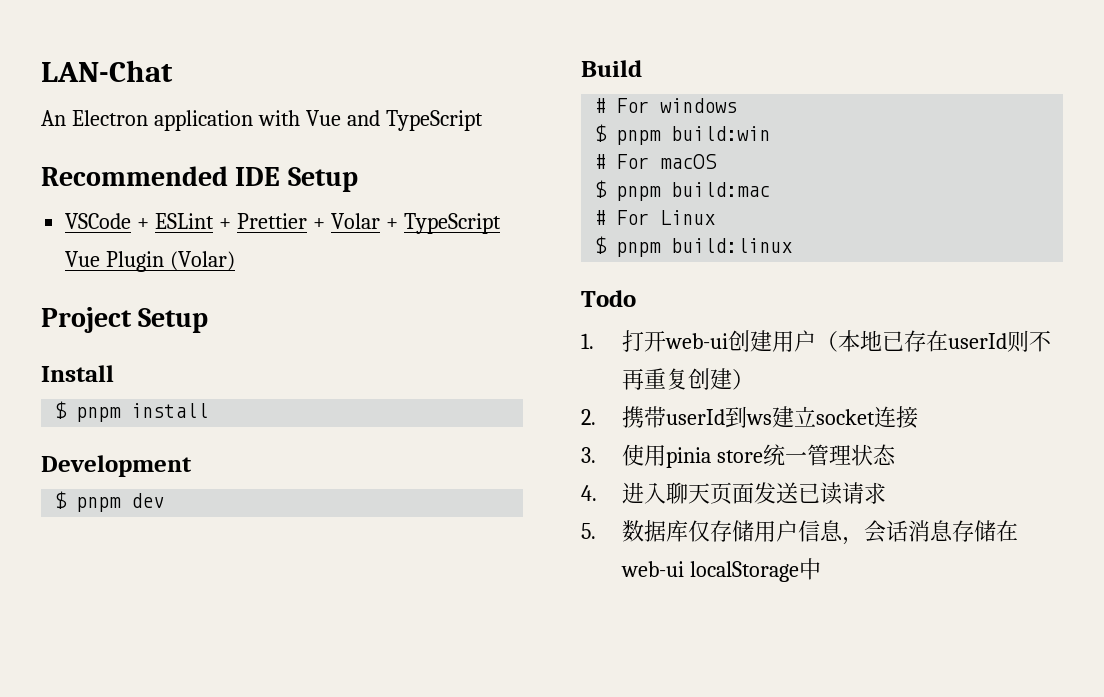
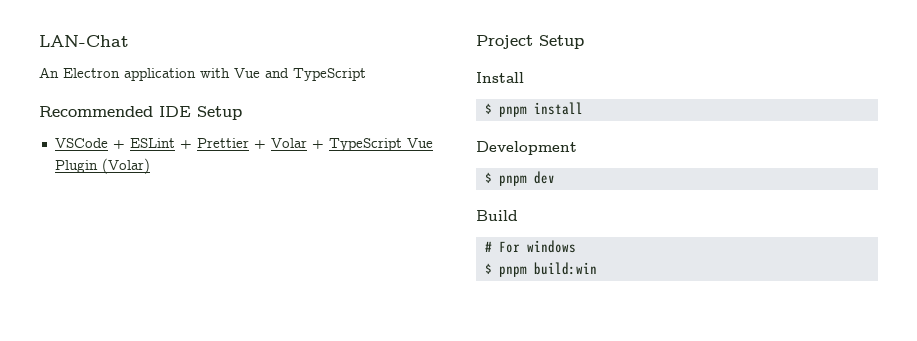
- # For macOS
- $ pnpm build:mac
- # For Linux
- $ pnpm build:linux
- Todo
- 1.打开web-ui创建用户（本地已存在userId则不再重复创建）
- 2.携带userId到ws建立socket连接
- 3.使用pinia store统一管理状态
- 4.进入聊天页面发送已读请求
- 5.数据库仅存储用户信息，会话消息存储在web-ui localStorage中

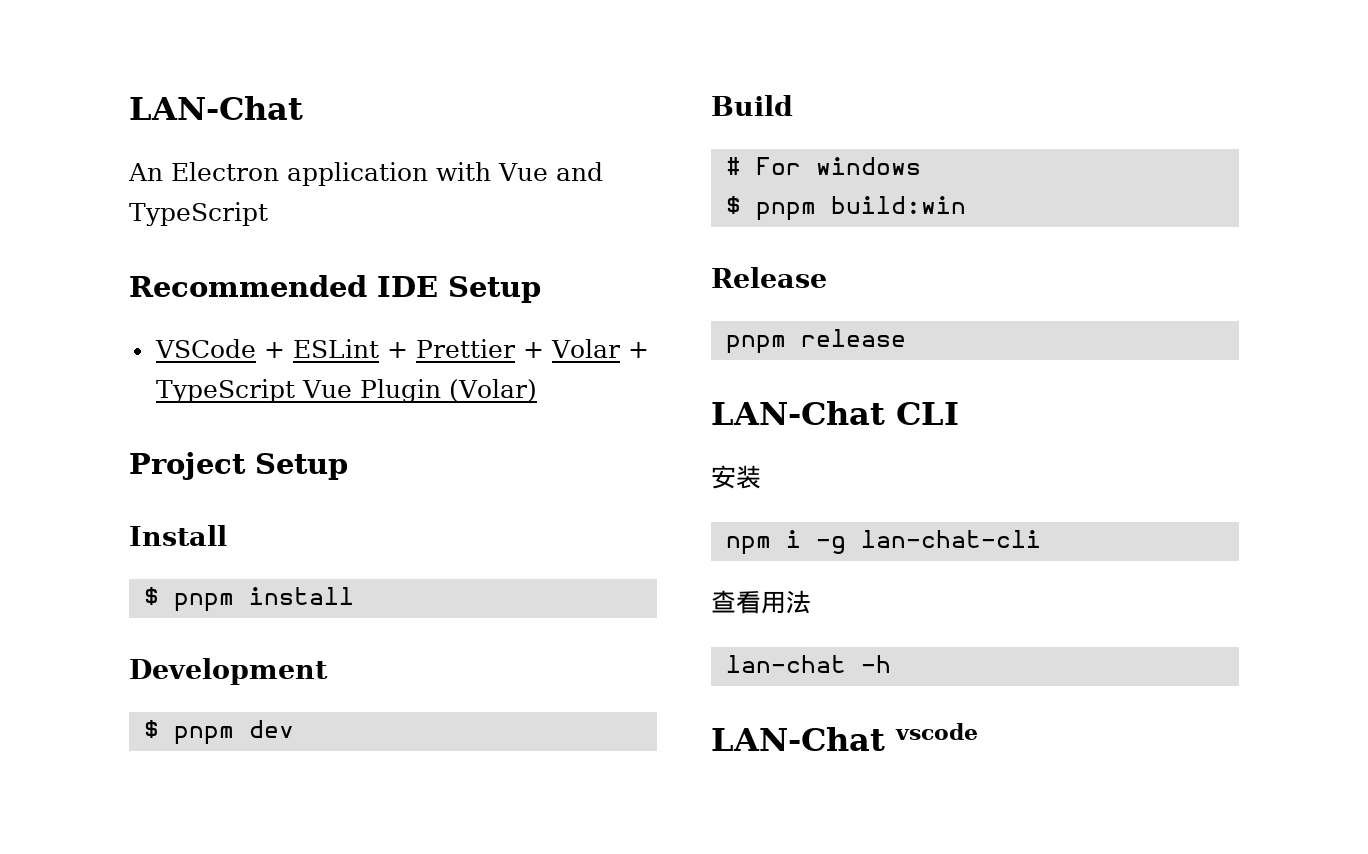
+ Release
+ pnpm release
+ LAN-Chat CLI
+ 安装
+ npm i -g lan-chat-cli
+ 查看用法
+ lan-chat -h
+ LAN-Chat vscode

